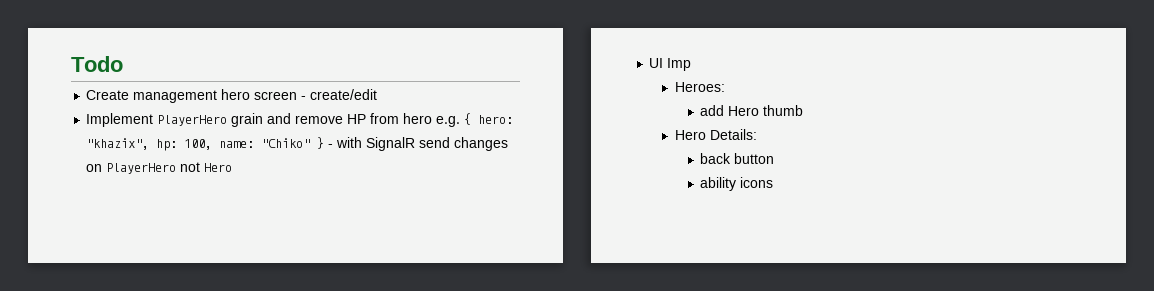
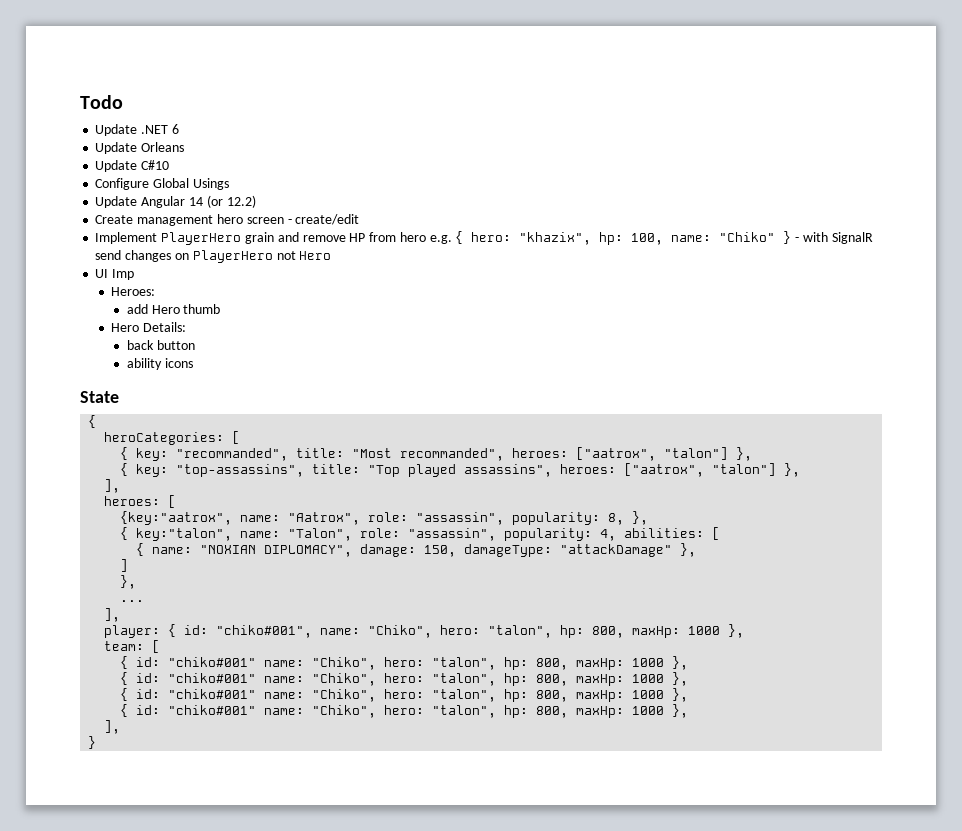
+ Update .NET 6
+ Update Orleans
+ Update C#10
+ Configure Global Usings
+ Update Angular 14 (or 12.2)
+ State
+ {
+ heroCategories: [
+ { key: "recommanded", title: "Most recommanded", heroes: ["aatrox", "talon"] },
+ { key: "top-assassins", title: "Top played assassins", heroes: ["aatrox", "talon"] },
+ ],
+ heroes: [
+ {key:"aatrox", name: "Aatrox", role: "assassin", popularity: 8, },
+ { key:"talon", name: "Talon", role: "assassin", popularity: 4, abilities: [
+ { name: "NOXIAN DIPLOMACY", damage: 150, damageType: "attackDamage" },
+ ]
+ },
+ ...
+ ],
+ player: { id: "chiko#001", name: "Chiko", hero: "talon", hp: 800, maxHp: 1000 },
+ team: [
+ { id: "chiko#001" name: "Chiko", hero: "talon", hp: 800, maxHp: 1000 },
+ { id: "chiko#001" name: "Chiko", hero: "talon", hp: 800, maxHp: 1000 },
+ { id: "chiko#001" name: "Chiko", hero: "talon", hp: 800, maxHp: 1000 },
+ { id: "chiko#001" name: "Chiko", hero: "talon", hp: 800, maxHp: 1000 },
+ ],
+ }

